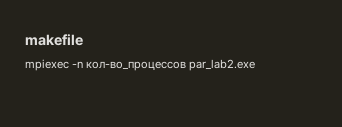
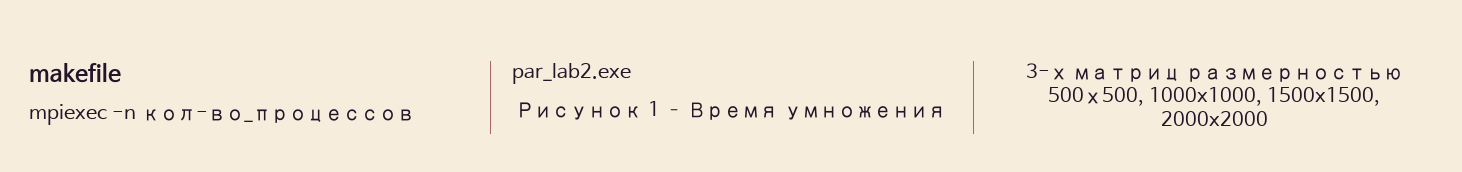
+ Рисунок 1 – Время умножения 3-х матриц размерностью 500х500, 1000x1000, 1500x1500, 2000x2000

